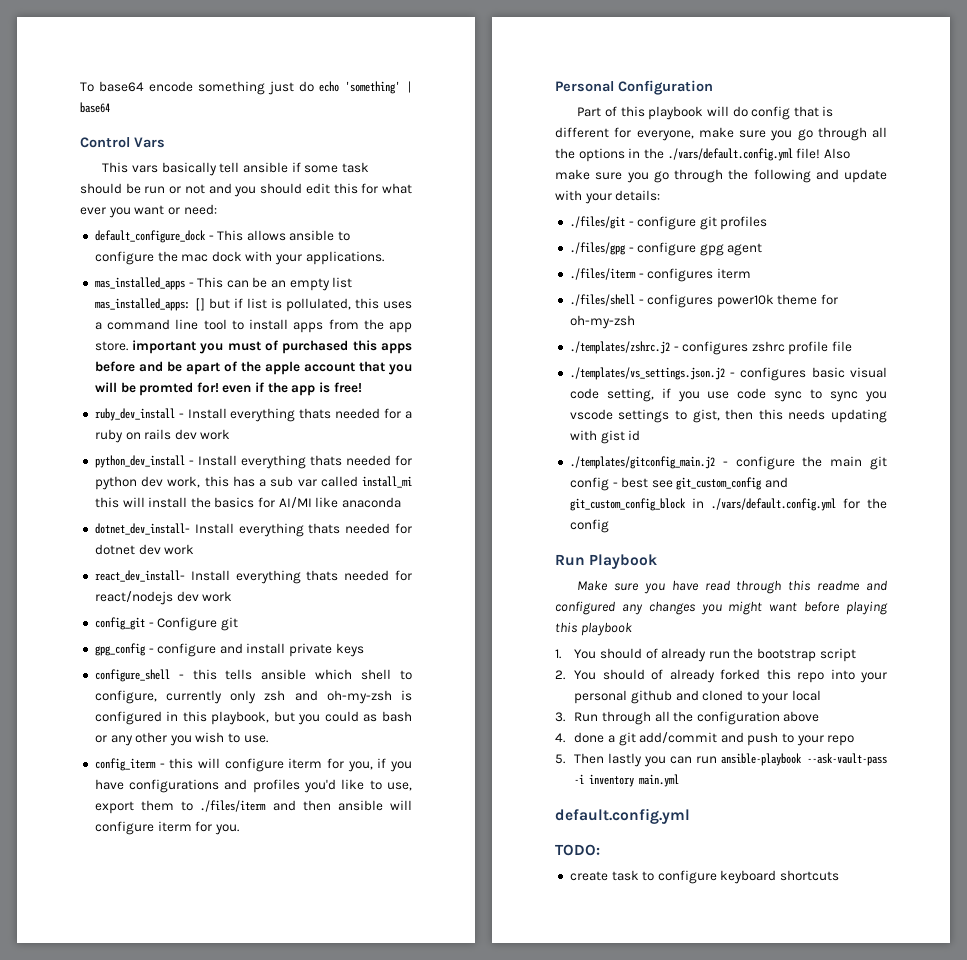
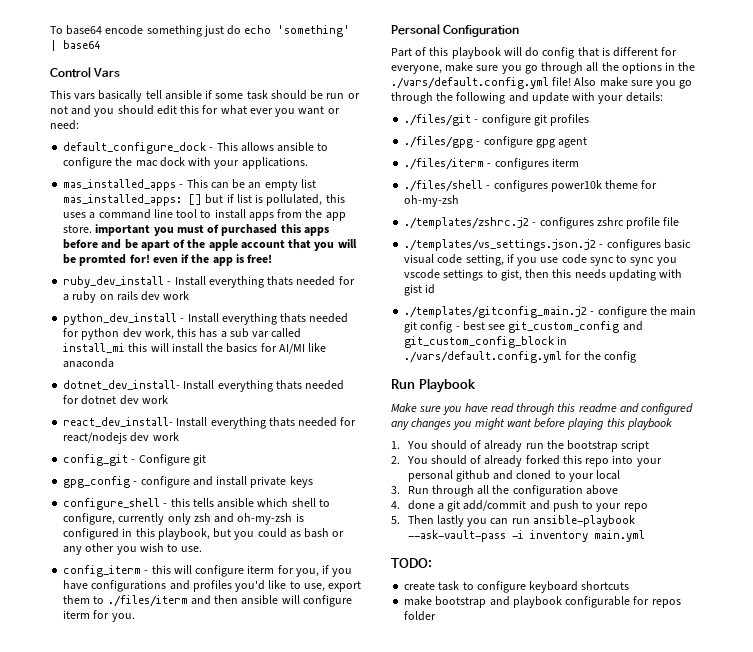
- default.config.yml
+ make bootstrap and playbook configurable for repos folder

